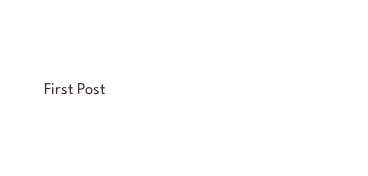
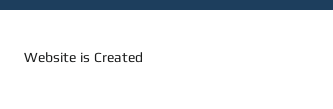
- First Post
+ Website is Created

